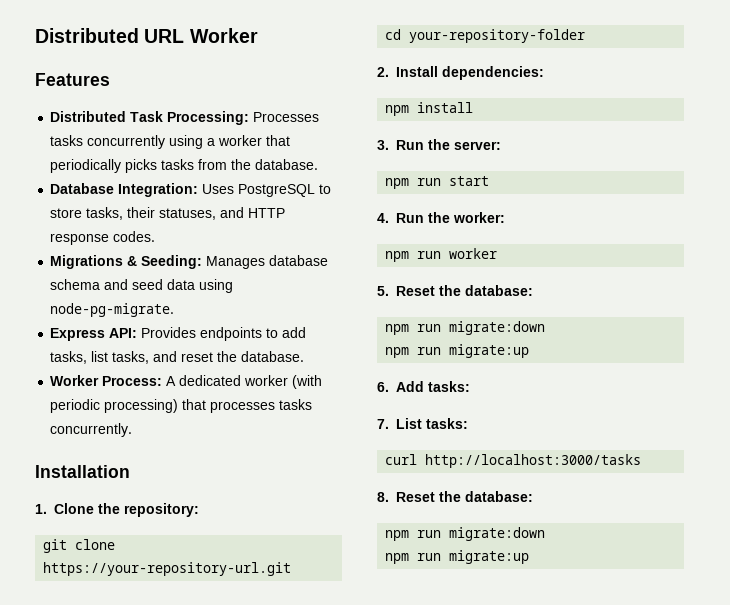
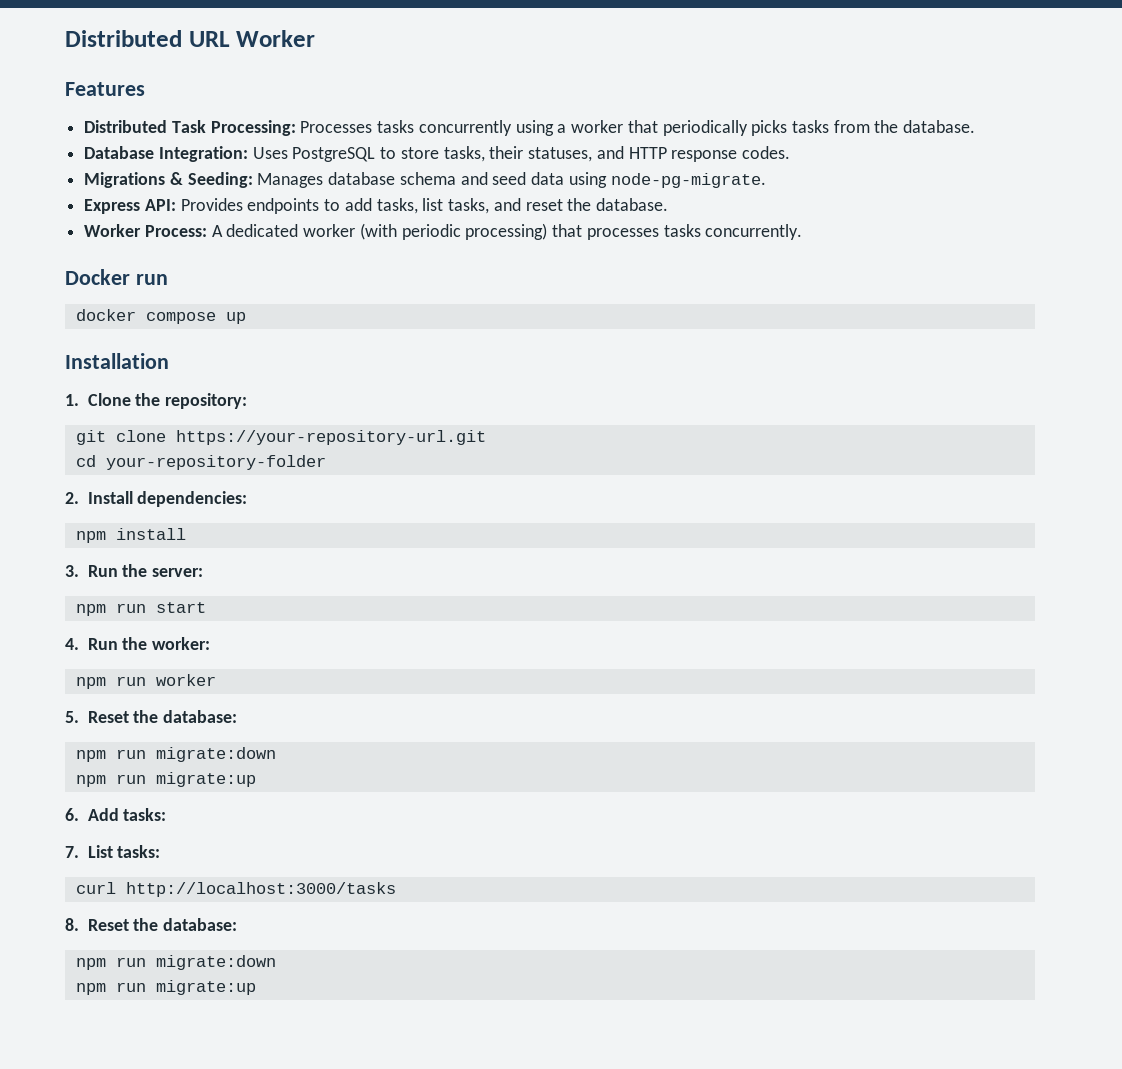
+ Docker run
+ docker compose up

